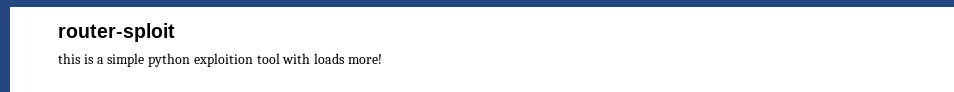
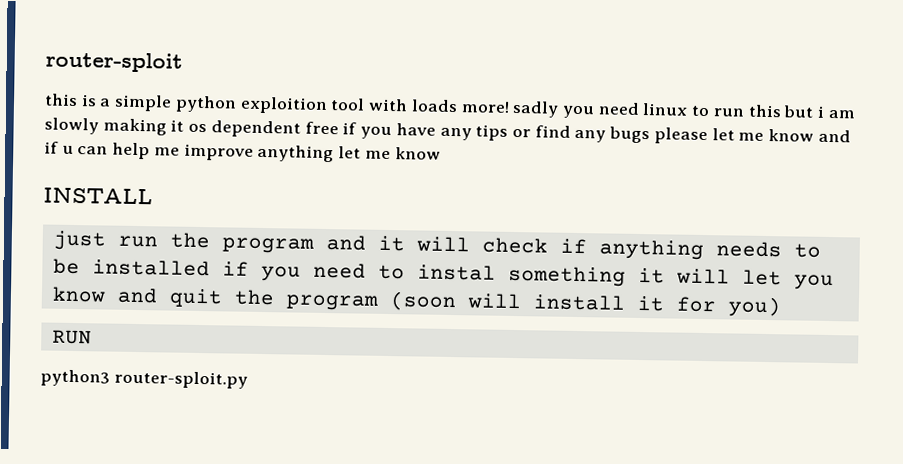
- this is a simple python exploition tool with loads more!
+ this is a simple python exploition tool with loads more! sadly you need linux to run this but i am slowly making it os dependent free if you have any tips or find any bugs please let me know and if u can help me improve anything let me know
+ INSTALL
+ just run the program and it will check if anything needs to be installed if you need to instal something it will let you know and quit the program (soon will install it for you)
+ RUN
+ python3 router-sploit.py

